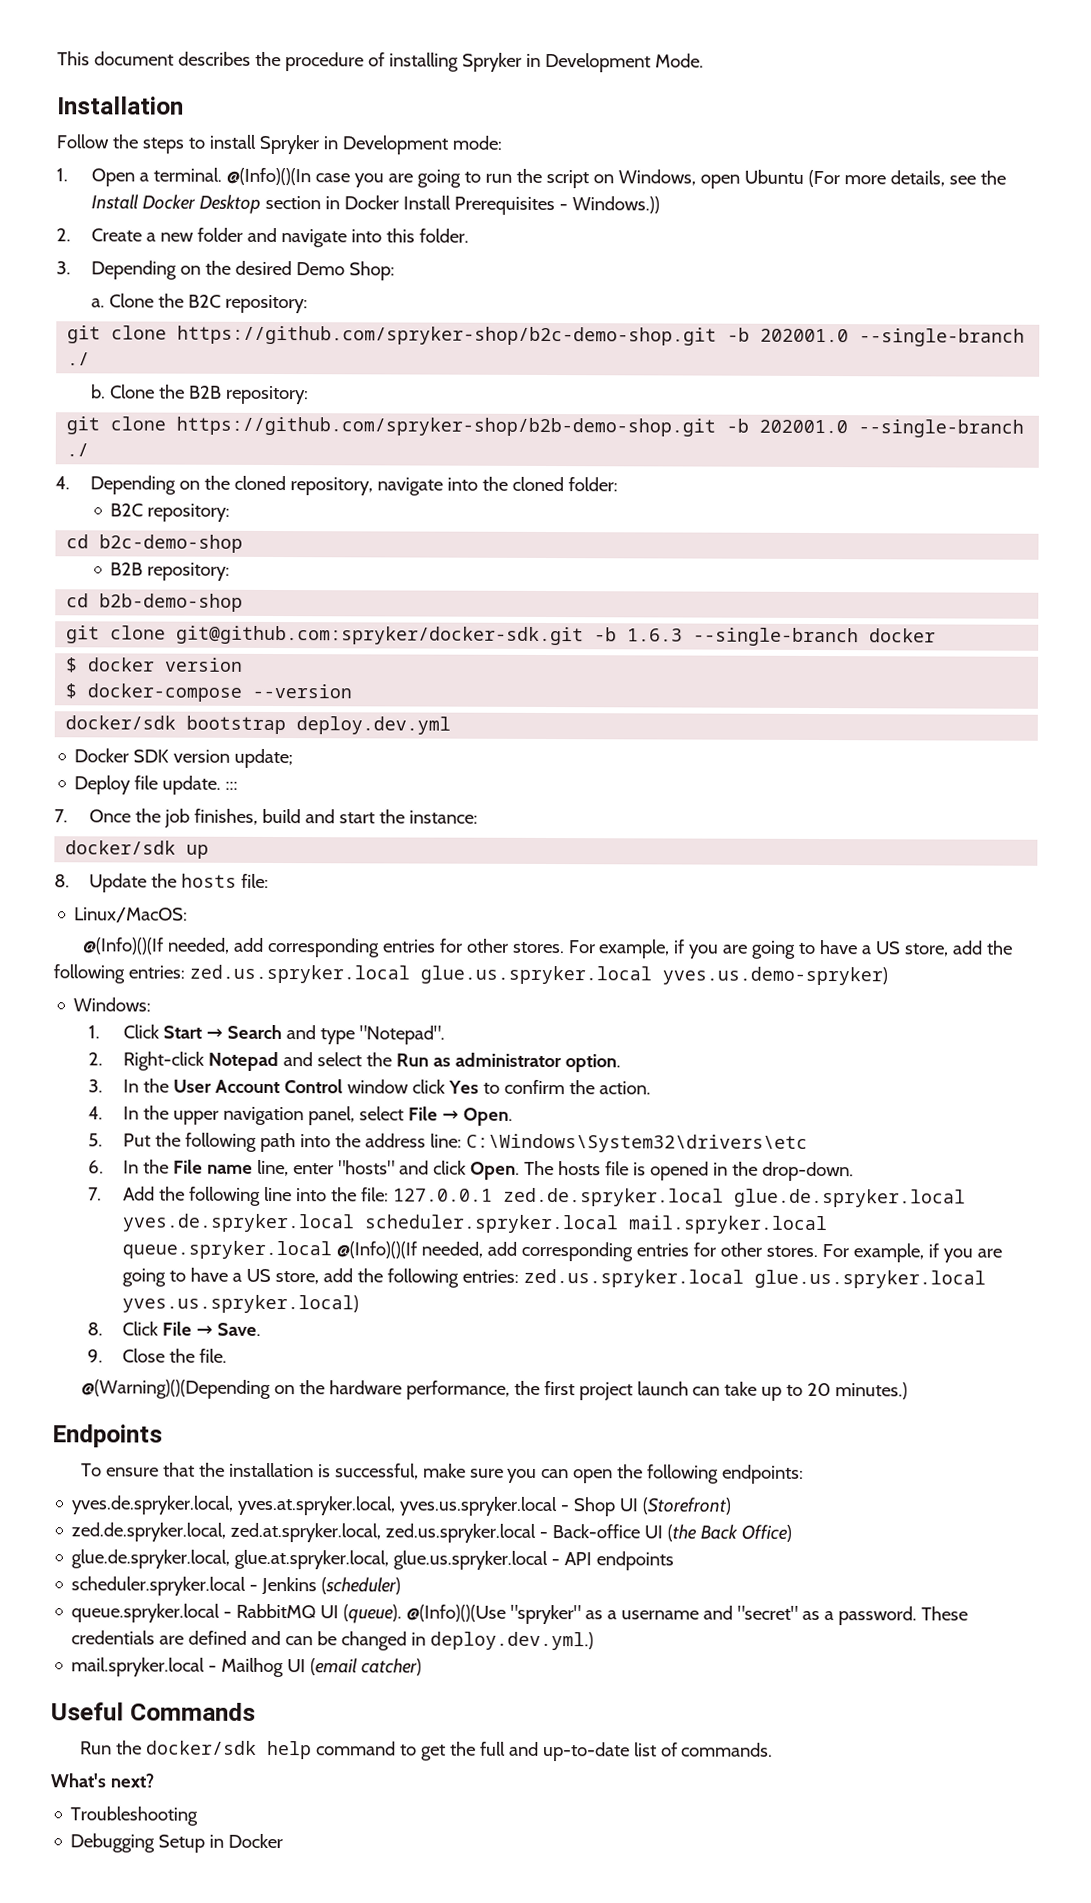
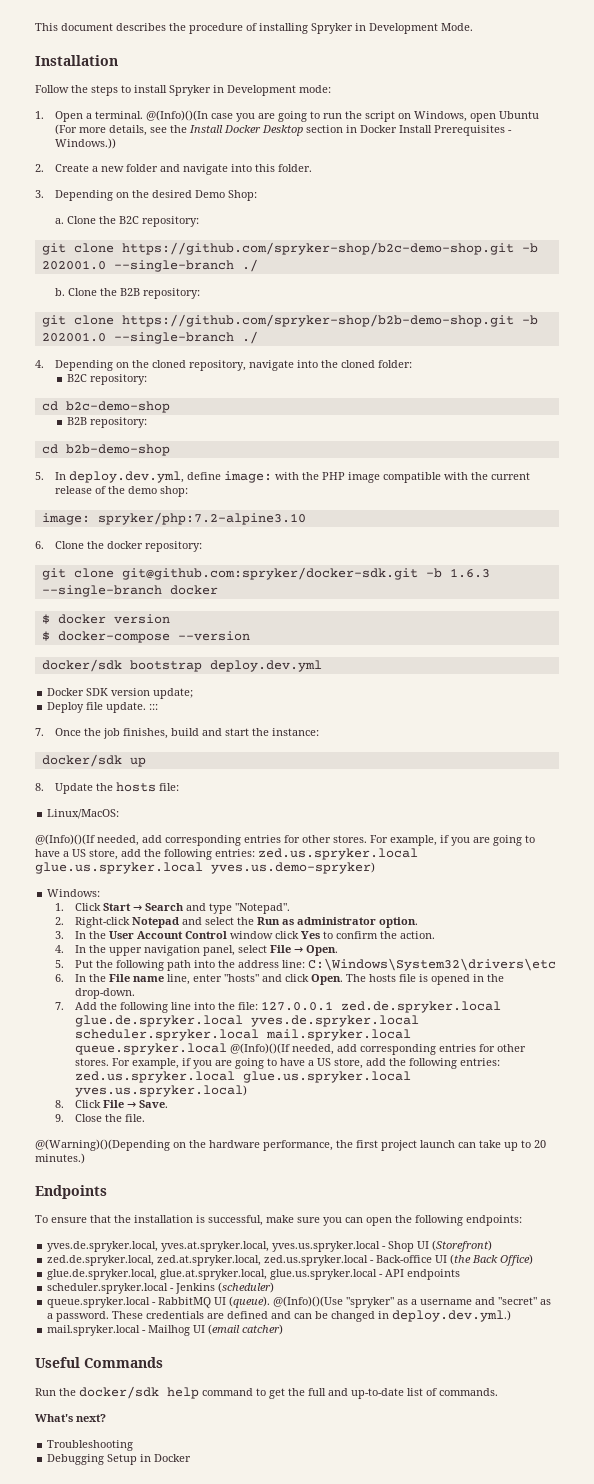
+ 5. In deploy.dev.yml, define image: with the PHP image compatible with the current release of the demo shop:
+ image: spryker/php:7.2-alpine3.10
+ 6. Clone the docker repository:

